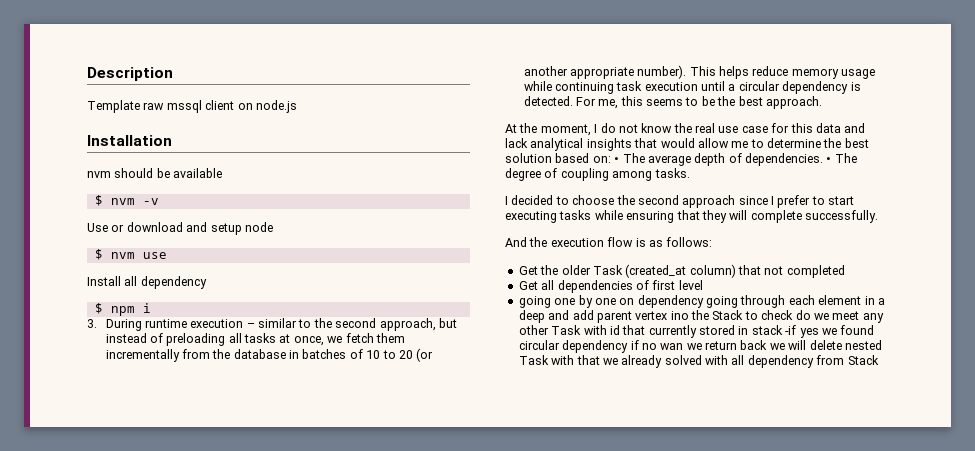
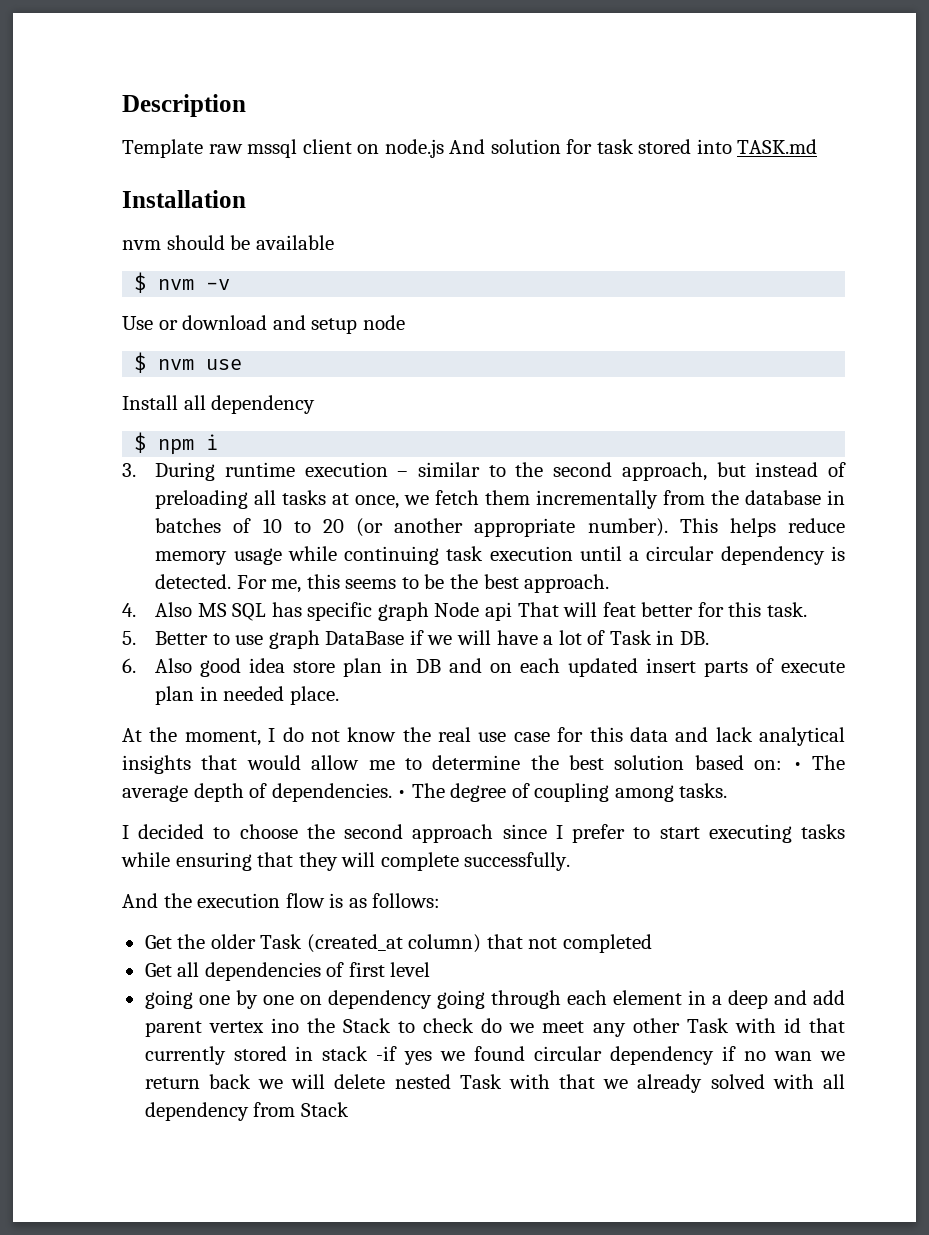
- Template raw mssql client on node.js
+ Template raw mssql client on node.js And solution for task stored into TASK.md
+ 4. Also MS SQL has specific graph Node api That will feat better for this task.
+ 5. Better to use graph DataBase if we will have a lot of Task in DB.
+ 6. Also good idea store plan in DB and on each updated insert parts of execute plan in needed place.

